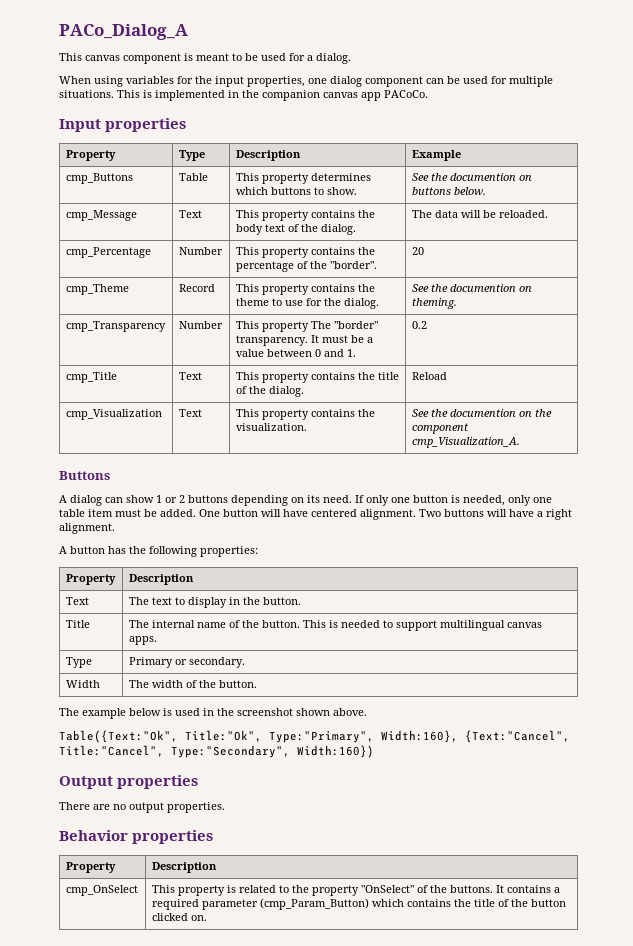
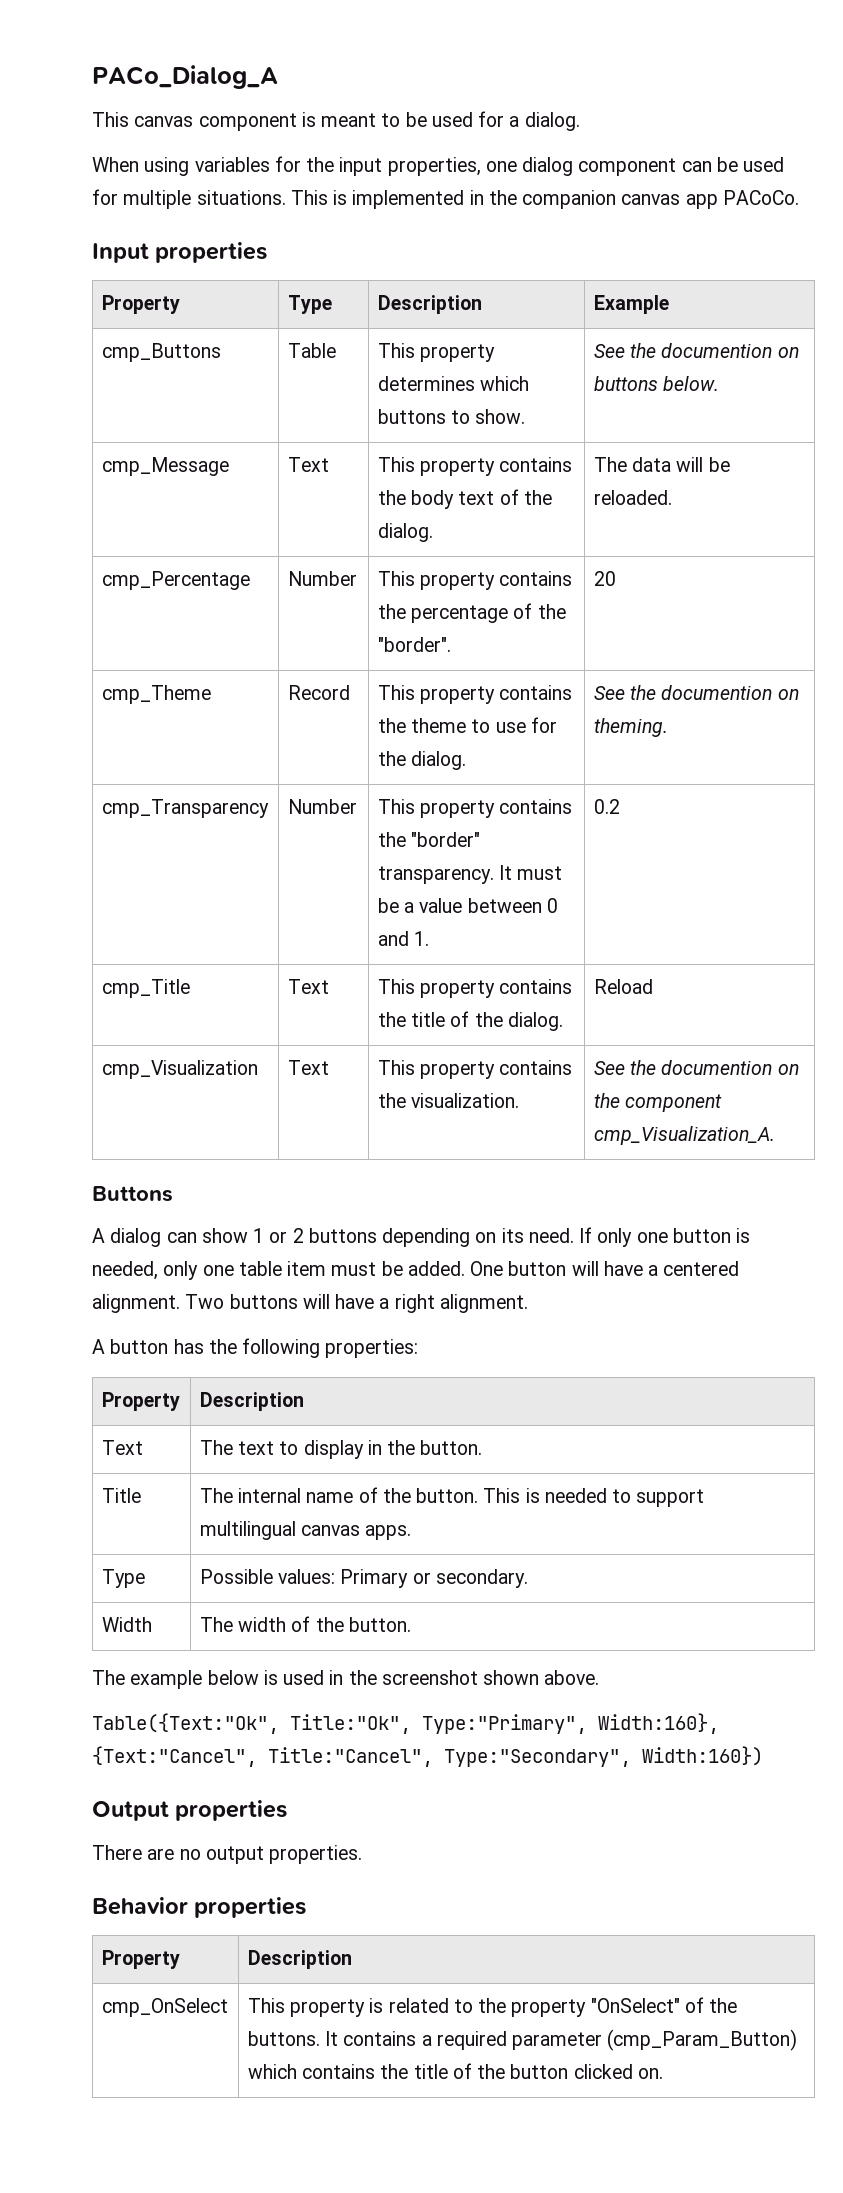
- cmp_Transparency | Number | This property The "border" transparency. It must be a value between 0 and 1. | 0.2
+ cmp_Transparency | Number | This property contains the "border" transparency. It must be a value between 0 and 1. | 0.2
- One button will have centered alignment.
+ One button will have a centered alignment.
- Type | Primary or secondary.
+ Type | Possible values: Primary or secondary.

